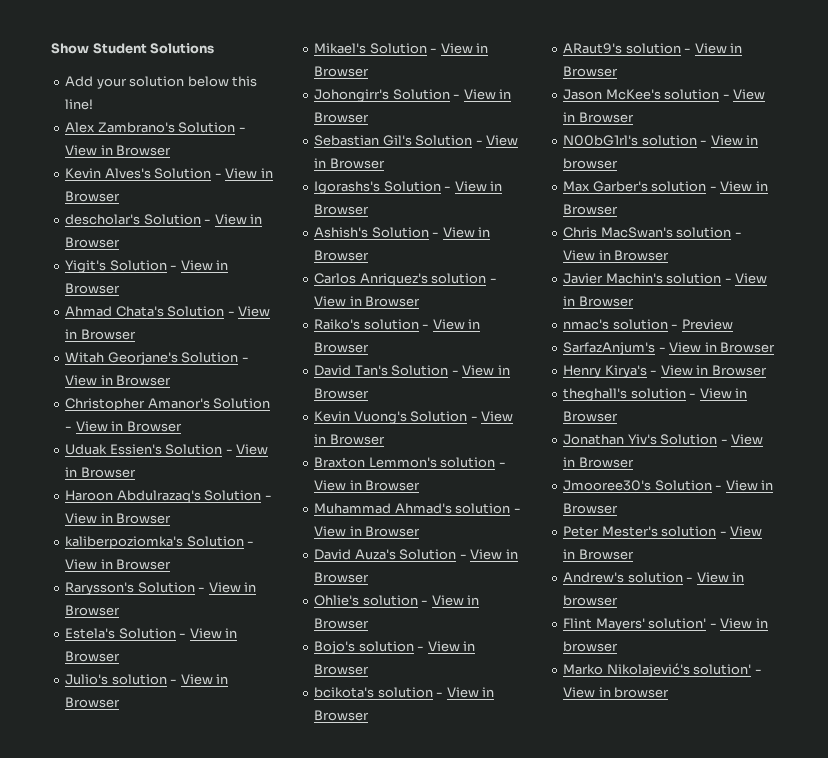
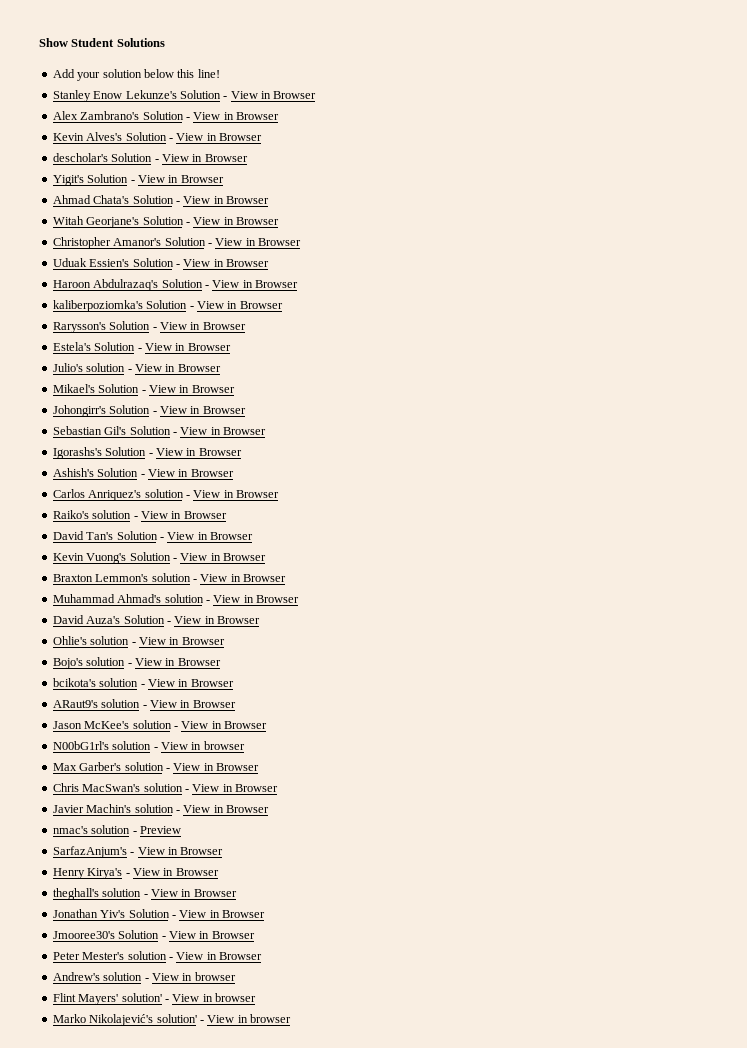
+ Stanley Enow Lekunze's Solution - View in Browser

